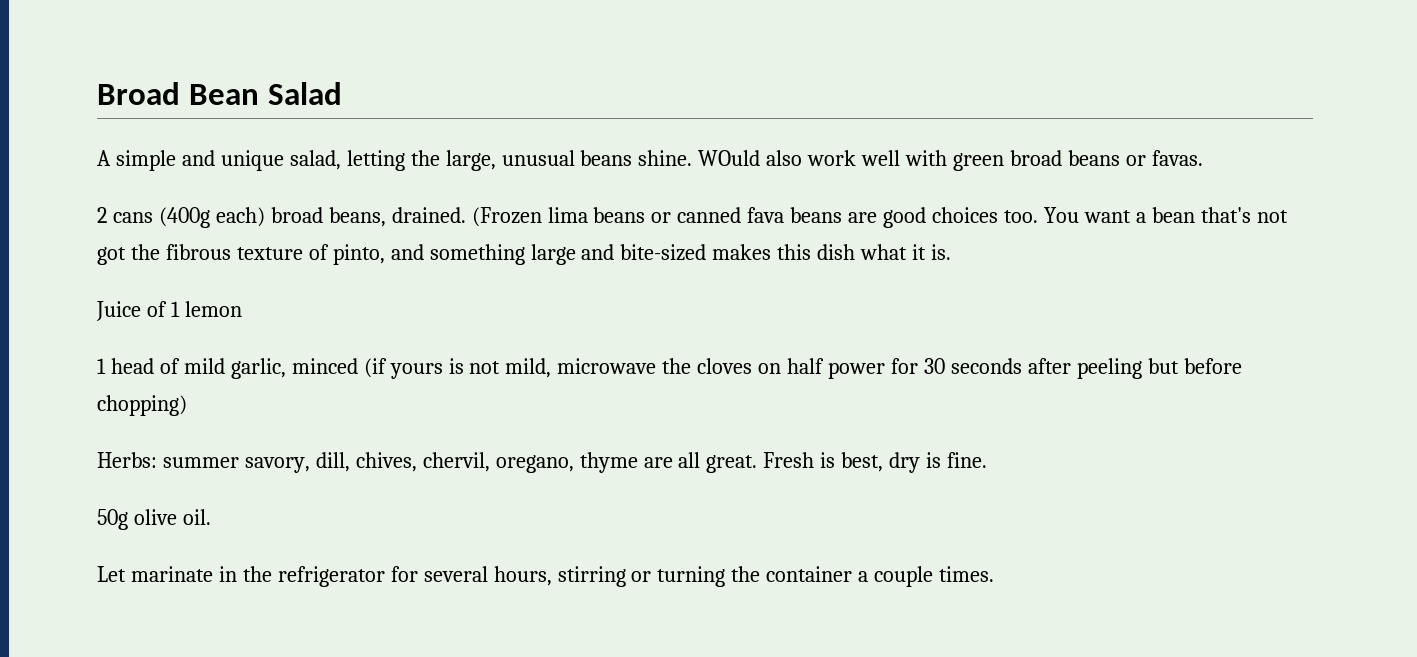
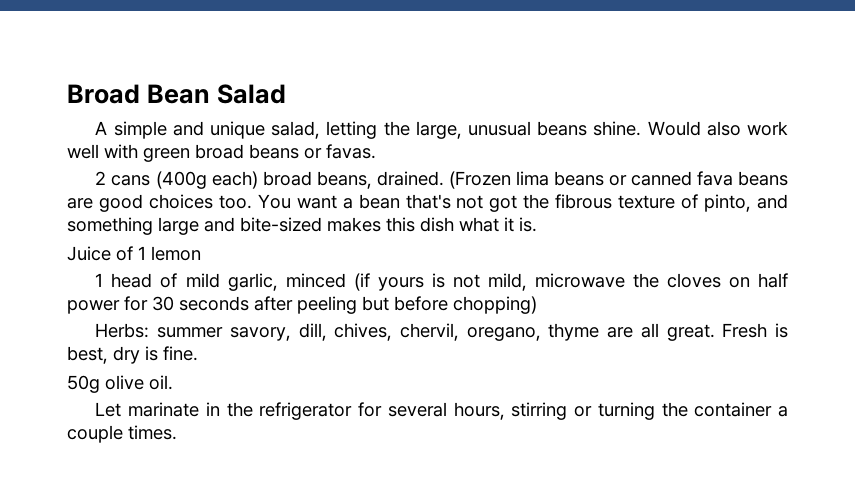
- WOuld also work well with green broad beans or favas.
+ Would also work well with green broad beans or favas.

